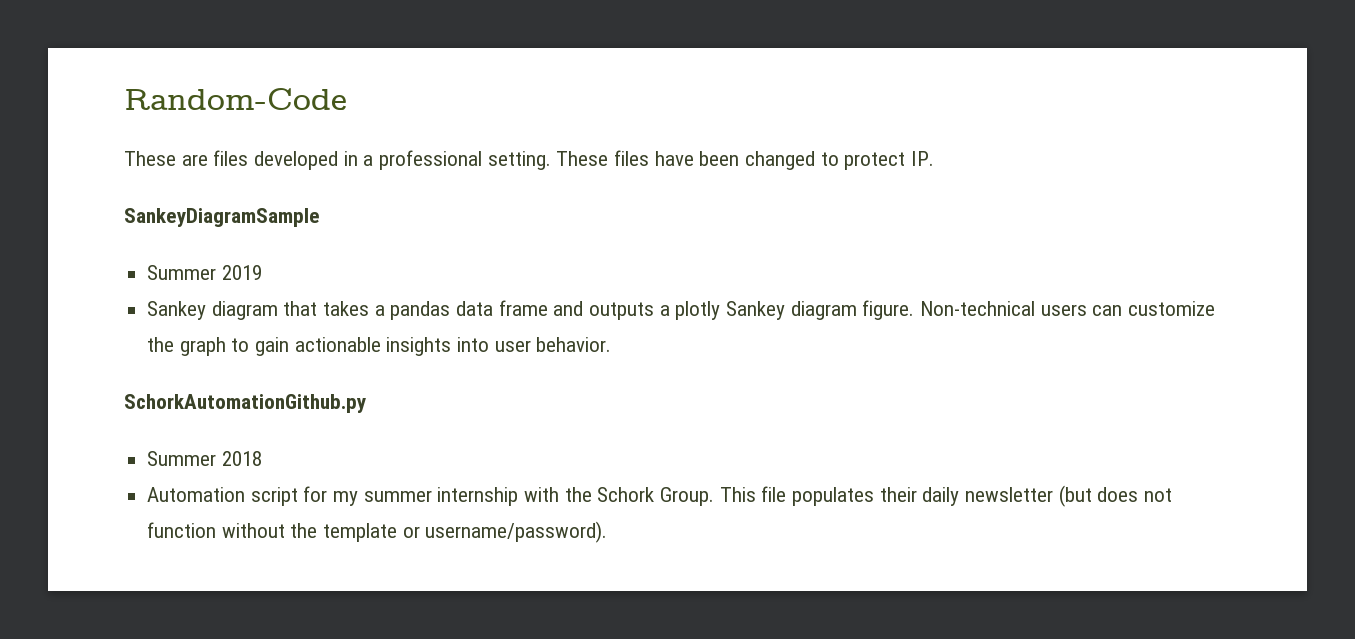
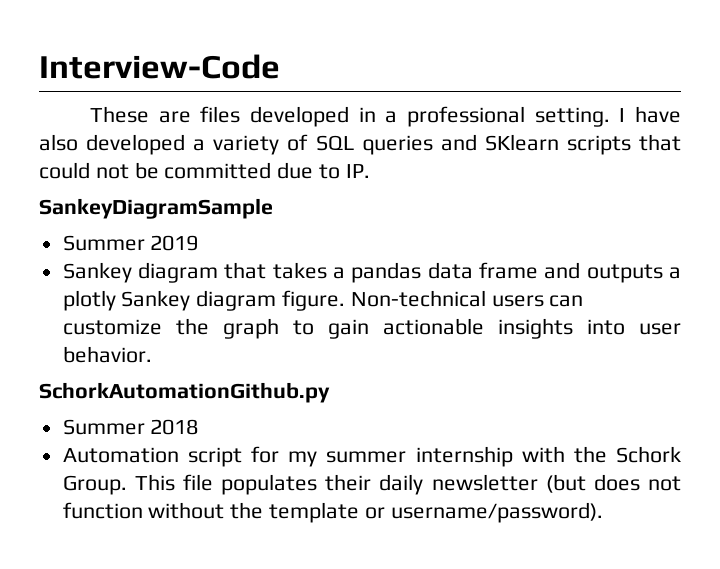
- Random-Code
+ Interview-Code
- These files have been changed to protect IP.
+ I have also developed a variety of SQL queries and SKlearn scripts that could not be committed due to IP.

